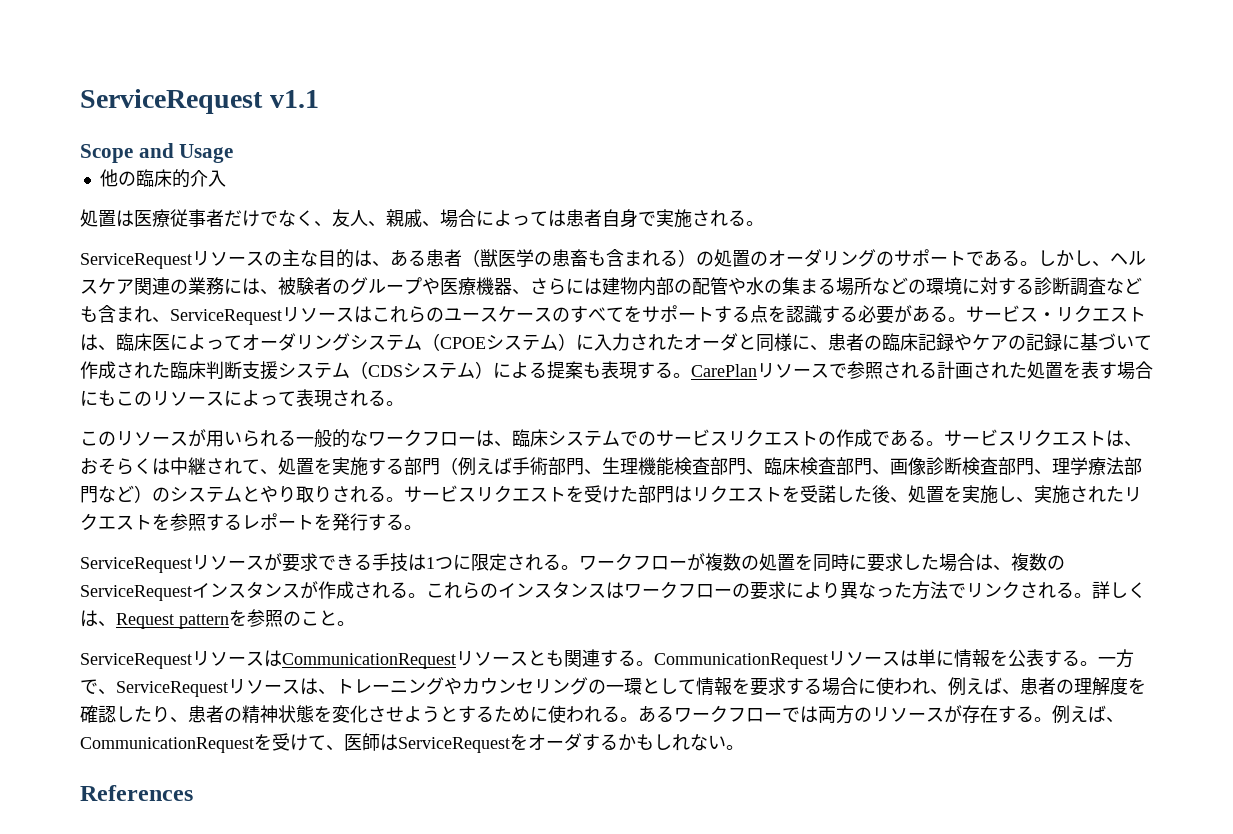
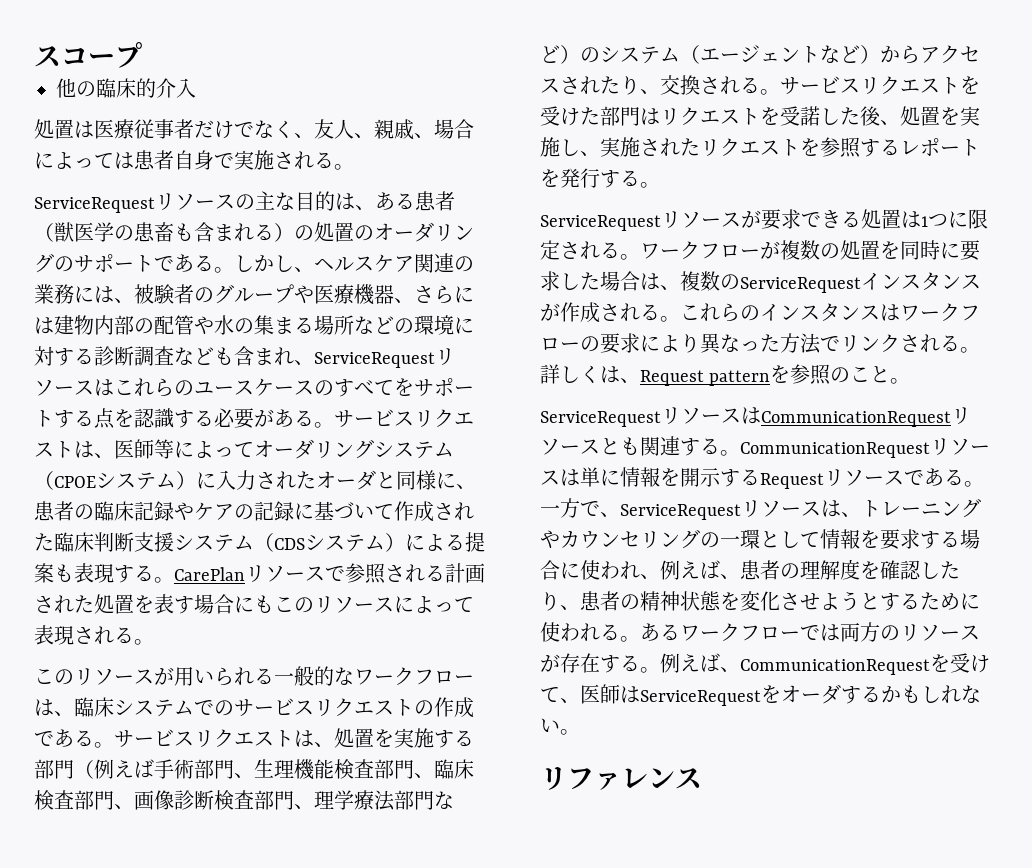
- ServiceRequest v1.1
- Scope and Usage
+ スコープ
- サービス・リクエストは、臨床医によってオーダリングシステム（CPOEシステム）に入力されたオーダと同様に、患者の臨床記録やケアの記録に基づいて作成された臨床判断支援システム（CDSシステム）による提案も表現する。
+ サービスリクエストは、医師等によってオーダリングシステム（CPOEシステム）に入力されたオーダと同様に、患者の臨床記録やケアの記録に基づいて作成された臨床判断支援システム（CDSシステム）による提案も表現する。
- サービスリクエストは、おそらくは中継されて、処置を実施する部門（例えば手術部門、生理機能検査部門、臨床検査部門、画像診断検査部門、理学療法部門など）のシステムとやり取りされる。
+ サービスリクエストは、処置を実施する部門（例えば手術部門、生理機能検査部門、臨床検査部門、画像診断検査部門、理学療法部門など）のシステム（エージェントなど）からアクセスされたり、交換される。
- ServiceRequestリソースが要求できる手技は1つに限定される。
+ ServiceRequestリソースが要求できる処置は1つに限定される。
- CommunicationRequestリソースは単に情報を公表する。
+ CommunicationRequestリソースは単に情報を開示するRequestリソースである。
- References
+ リファレンス

